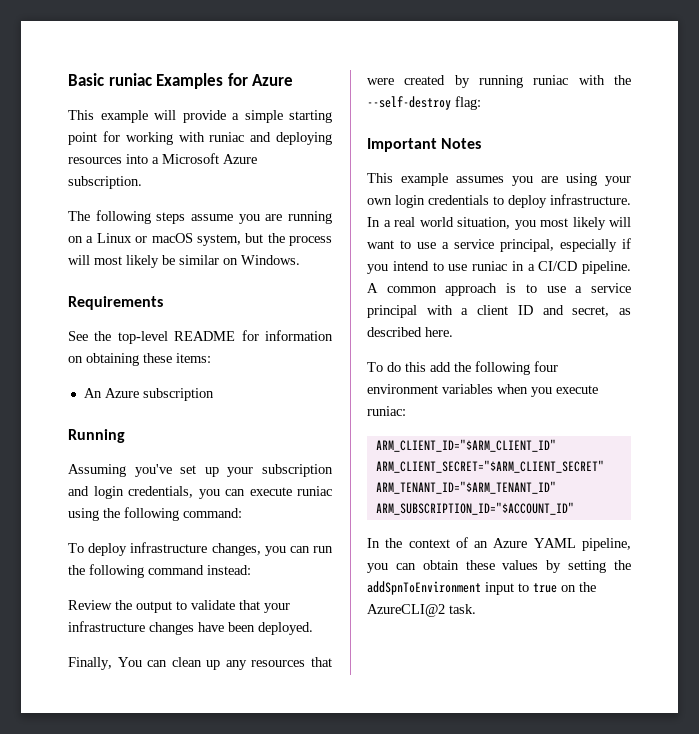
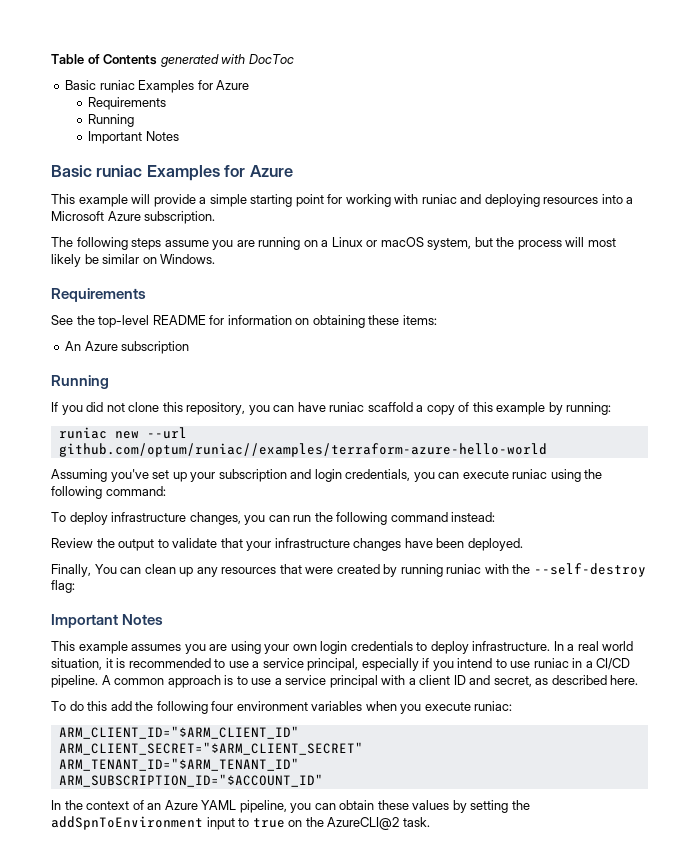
+ Table of Contents generated with DocToc
+ Basic runiac Examples for Azure
+ Requirements
+ Running
+ Important Notes
+ If you did not clone this repository, you can have runiac scaffold a copy of this example by running:
+ runiac new --url github.com/optum/runiac//examples/terraform-azure-hello-world
- In a real world situation, you most likely will want to use a service principal, especially if you intend to use runiac in a CI/CD pipeline.
+ In a real world situation, it is recommended to use a service principal, especially if you intend to use runiac in a CI/CD pipeline.

